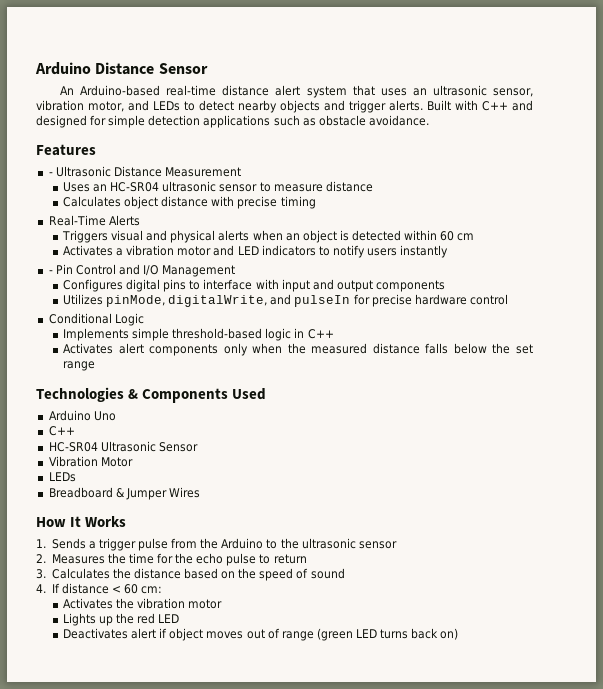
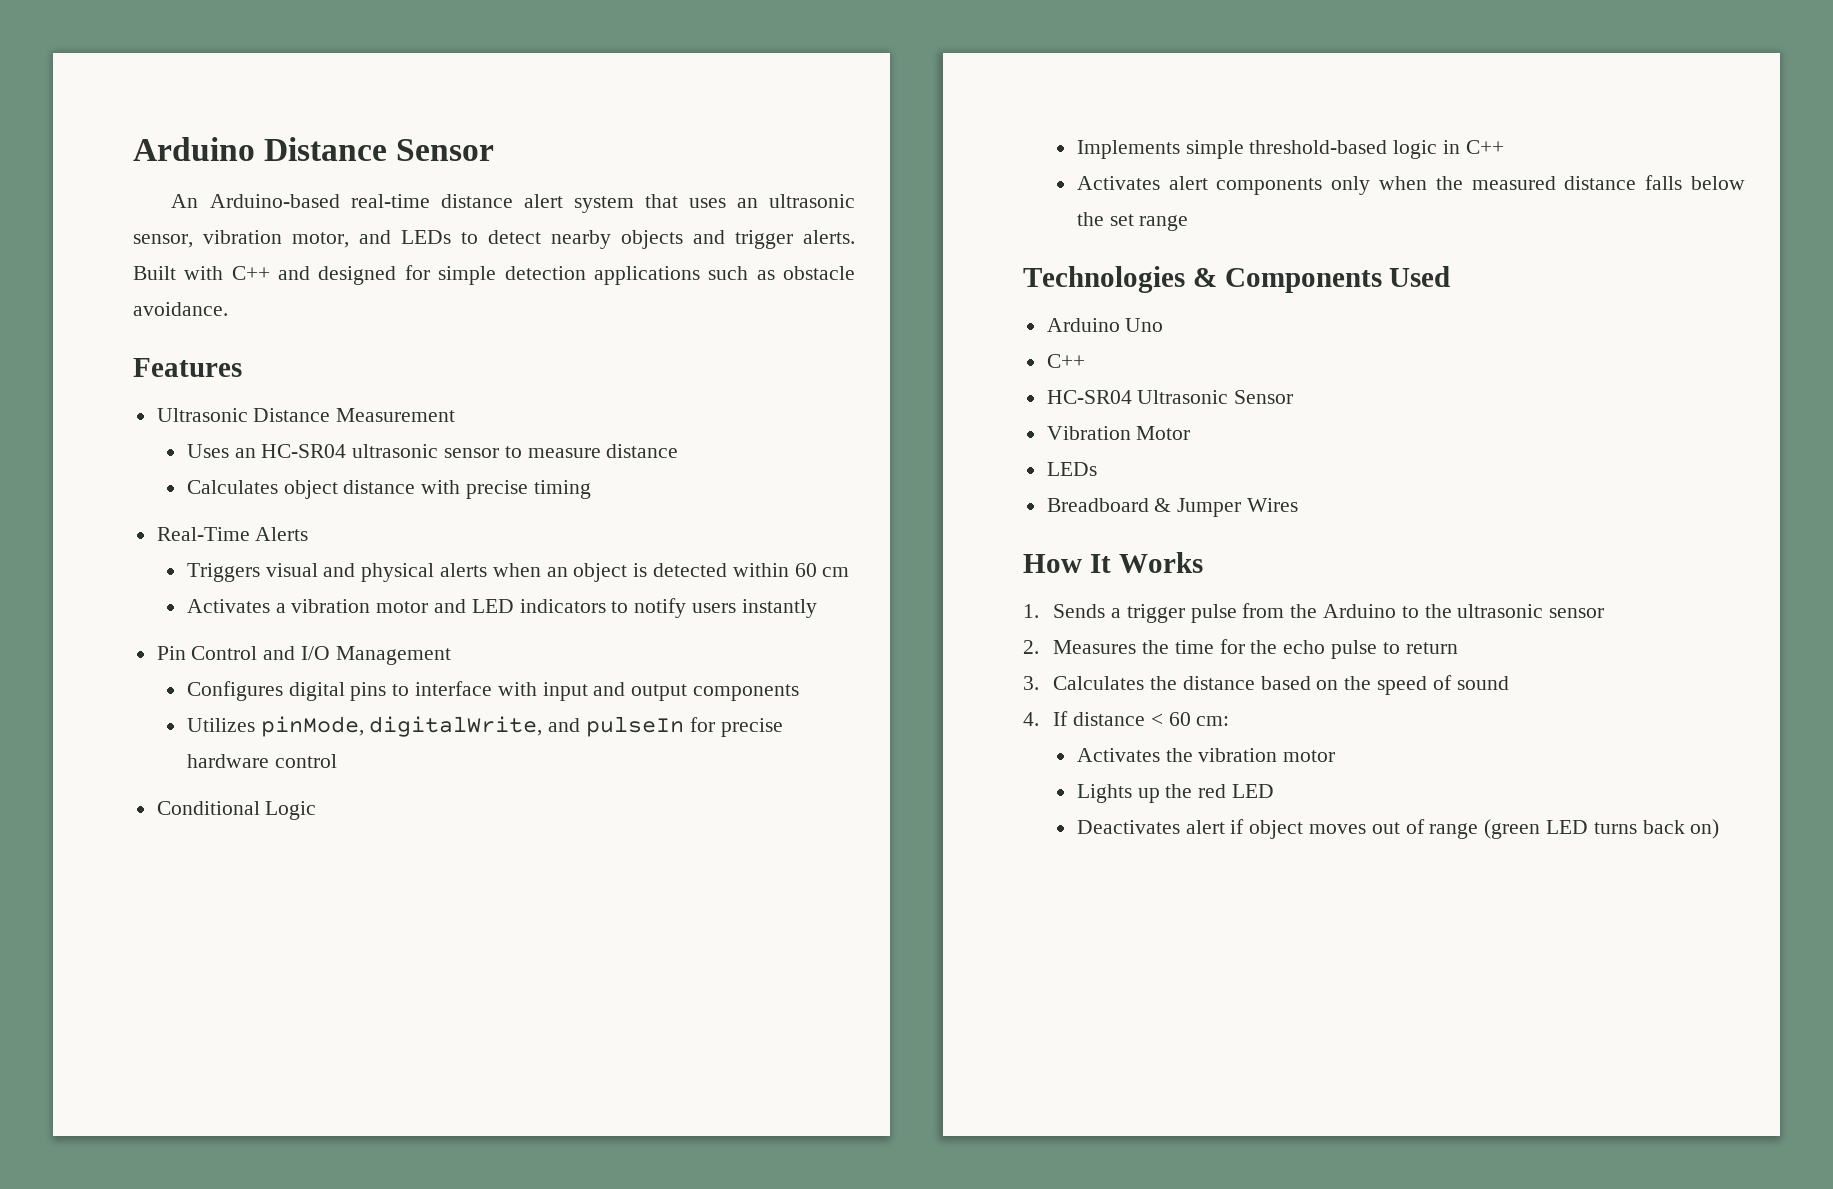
- - Ultrasonic Distance Measurement
+ Ultrasonic Distance Measurement
- - Pin Control and I/O Management
+ Pin Control and I/O Management

